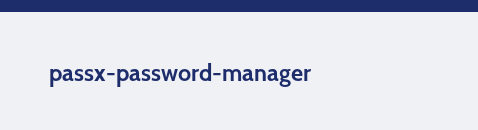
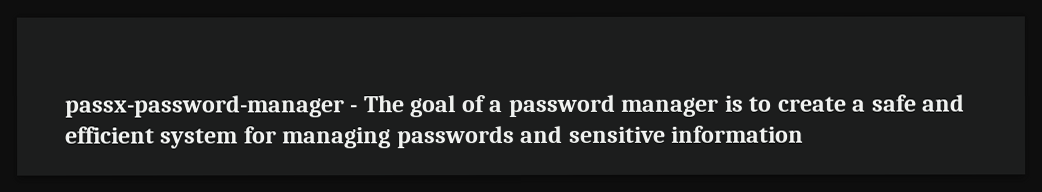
- passx-password-manager
+ passx-password-manager - The goal of a password manager is to create a safe and efficient system for managing passwords and sensitive information

